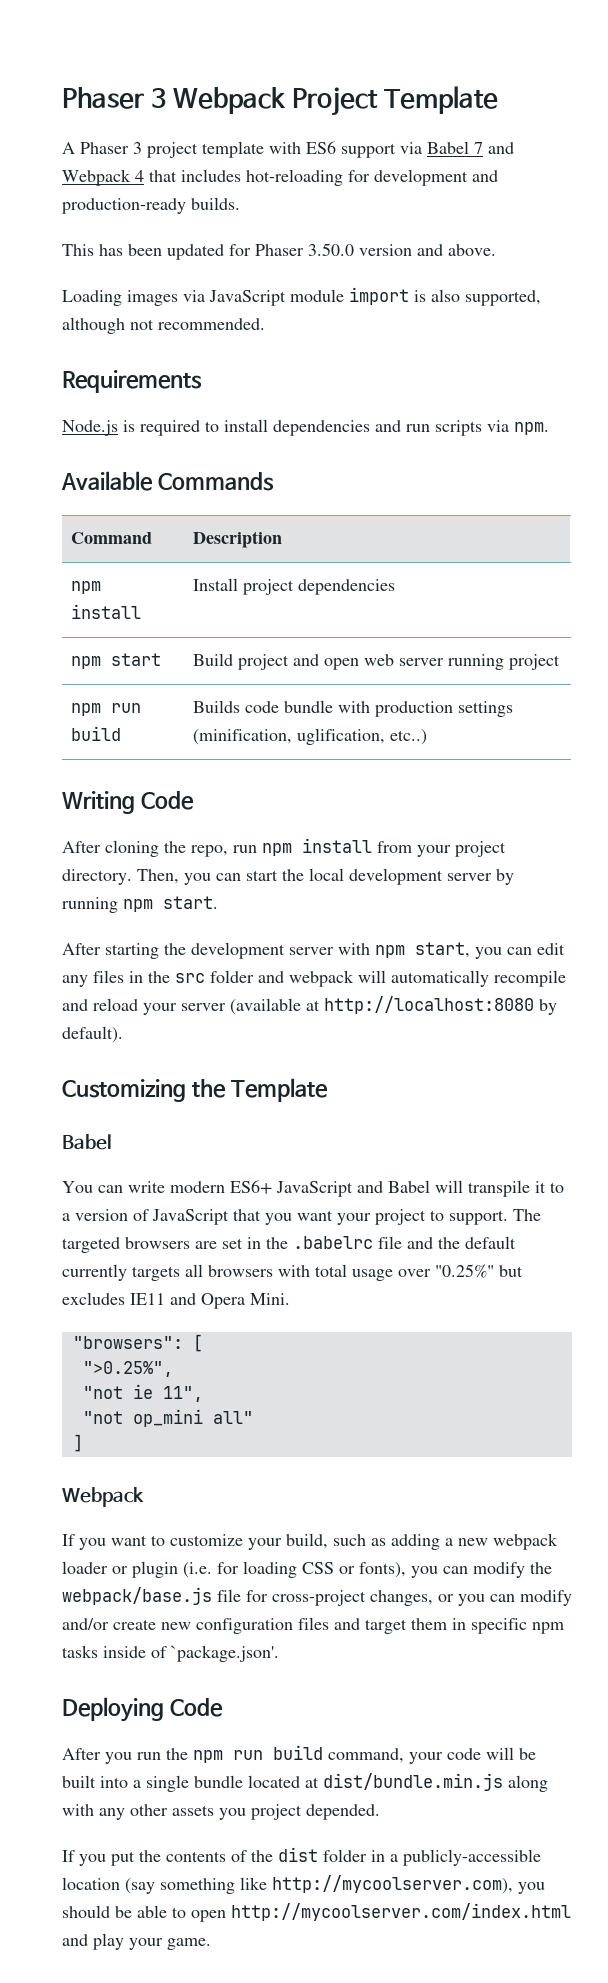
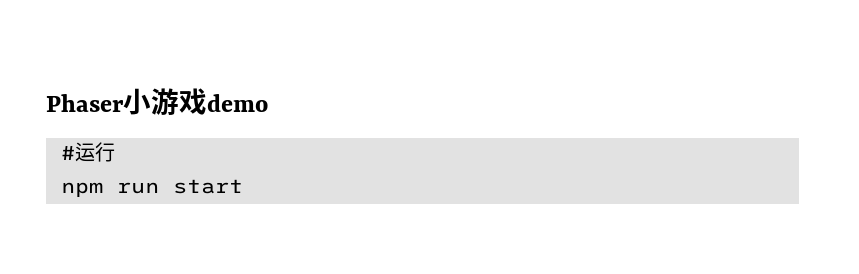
- Phaser 3 Webpack Project Template
- A Phaser 3 project template with ES6 support via Babel 7 and Webpack 4 that includes hot-reloading for development and production-ready builds.
- This has been updated for Phaser 3.50.0 version and above.
- Loading images via JavaScript module import is also supported, although not recommended.
- Requirements
- Node.js is required to install dependencies and run scripts via npm.
- Available Commands
- Command | Description
- npm install | Install project dependencies
- npm start | Build project and open web server running project
- npm run build | Builds code bundle with production settings (minification, uglification, etc..)
- Writing Code
- After cloning the repo, run npm install from your project directory. Then, you can start the local development server by running npm start.
- After starting the development server with npm start, you can edit any files in the src folder and webpack will automatically recompile and reload your server (available at http://localhost:8080 by default).
- Customizing the Template
- Babel
- You can write modern ES6+ JavaScript and Babel will transpile it to a version of JavaScript that you want your project to support. The targeted browsers are set in the .babelrc file and the default currently targets all browsers with total usage over "0.25%" but excludes IE11 and Opera Mini.
- "browsers": [
- ">0.25%",
- "not ie 11",
- "not op_mini all"
- ]
- Webpack
- If you want to customize your build, such as adding a new webpack loader or plugin (i.e. for loading CSS or fonts), you can modify the webpack/base.js file for cross-project changes, or you can modify and/or create new configuration files and target them in specific npm tasks inside of `package.json'.
- Deploying Code
- After you run the npm run build command, your code will be built into a single bundle located at dist/bundle.min.js along with any other assets you project depended.
- If you put the contents of the dist folder in a publicly-accessible location (say something like http://mycoolserver.com), you should be able to open http://mycoolserver.com/index.html and play your game.
+ Phaser小游戏demo
+ #运行
+ npm run start

